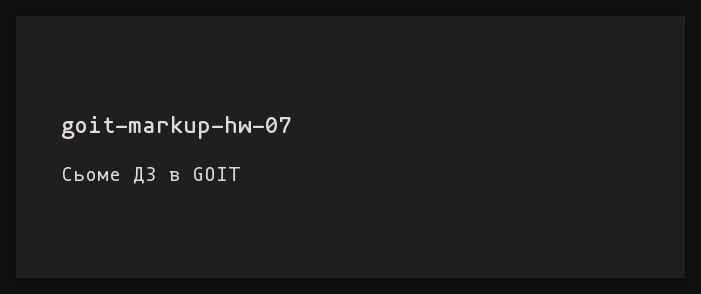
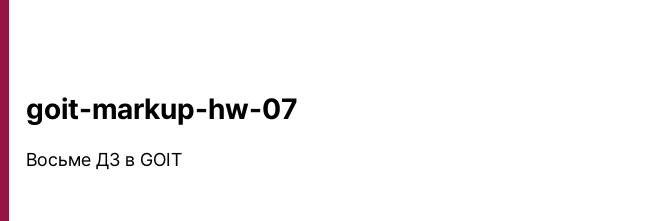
- Сьоме ДЗ в GOIT
+ Восьме ДЗ в GOIT

